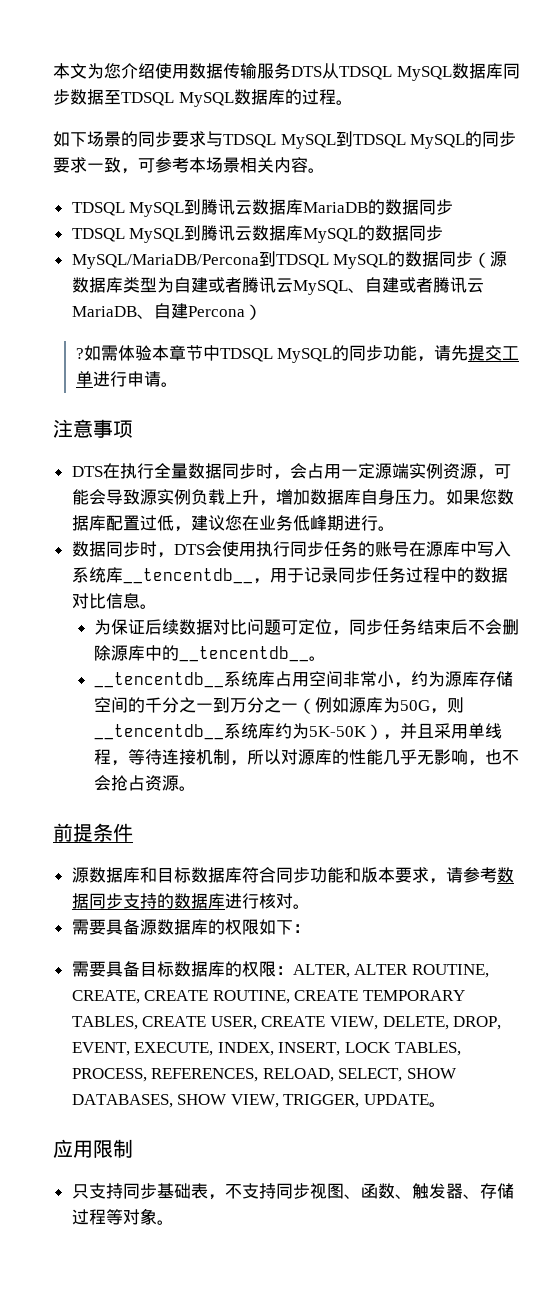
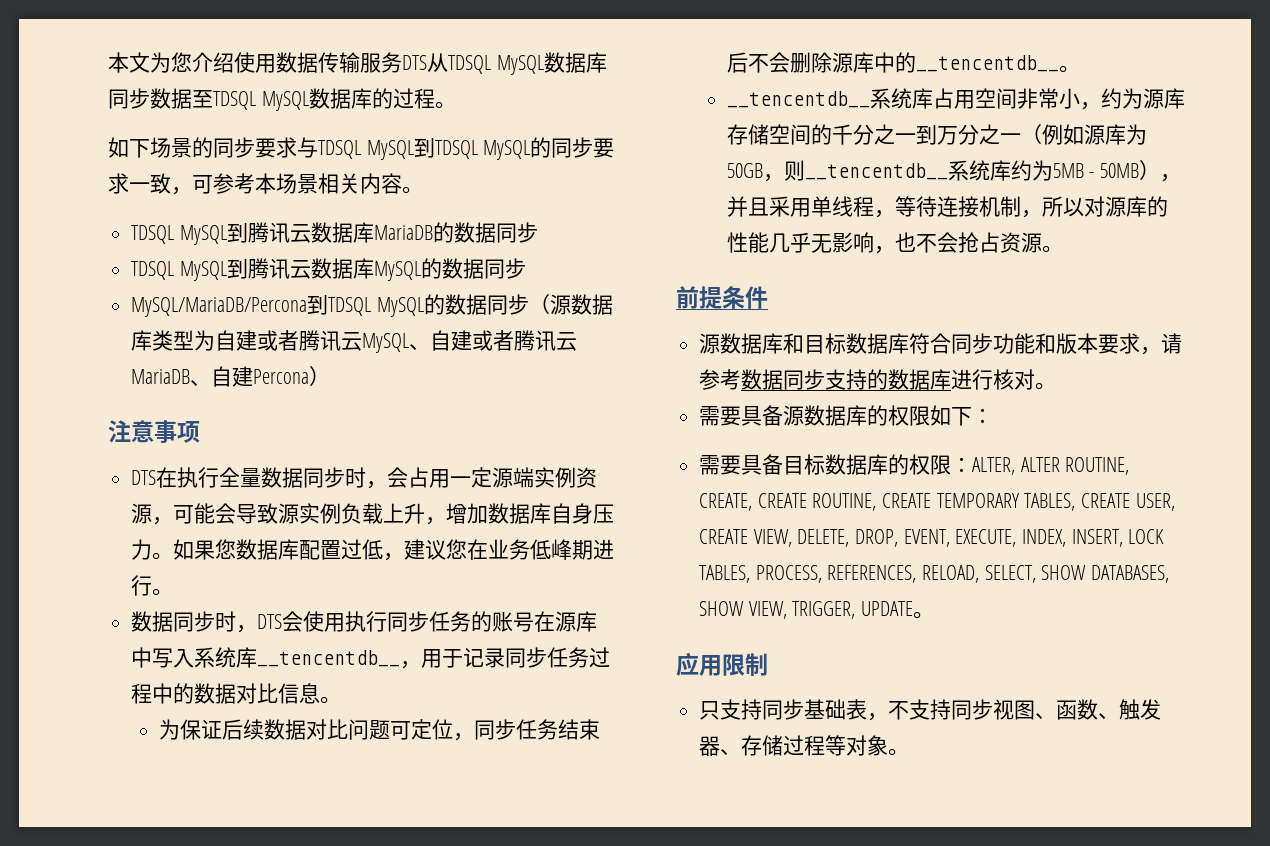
- ?如需体验本章节中TDSQL MySQL的同步功能，请先提交工单进行申请。
- __tencentdb__系统库占用空间非常小，约为源库存储空间的千分之一到万分之一（例如源库为50G，则__tencentdb__系统库约为5K-50K），并且采用单线程，等待连接机制，所以对源库的性能几乎无影响，也不会抢占资源。
+ __tencentdb__系统库占用空间非常小，约为源库存储空间的千分之一到万分之一（例如源库为50GB，则__tencentdb__系统库约为5MB - 50MB），并且采用单线程，等待连接机制，所以对源库的性能几乎无影响，也不会抢占资源。

